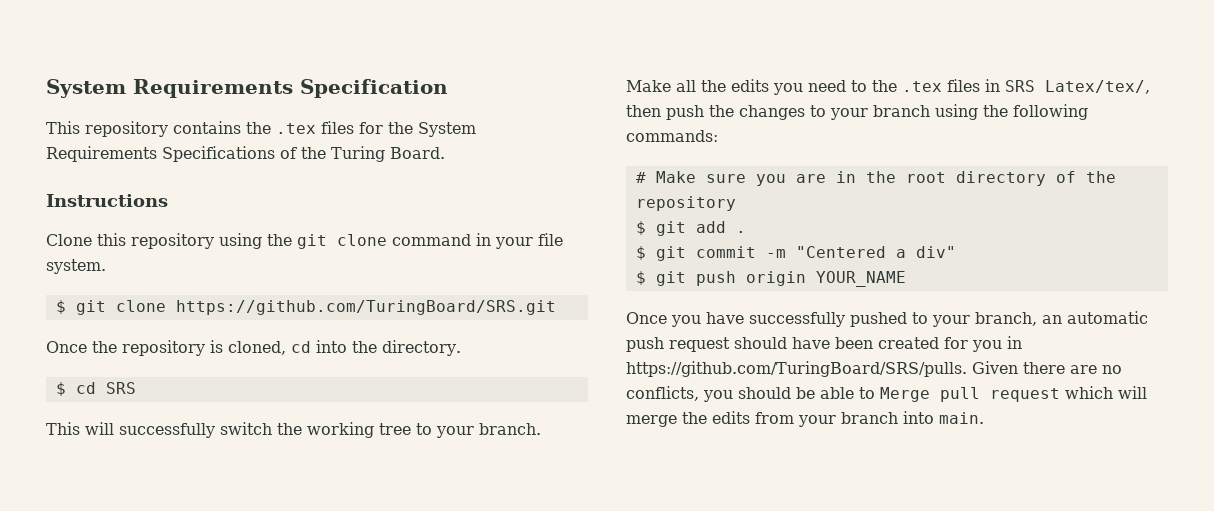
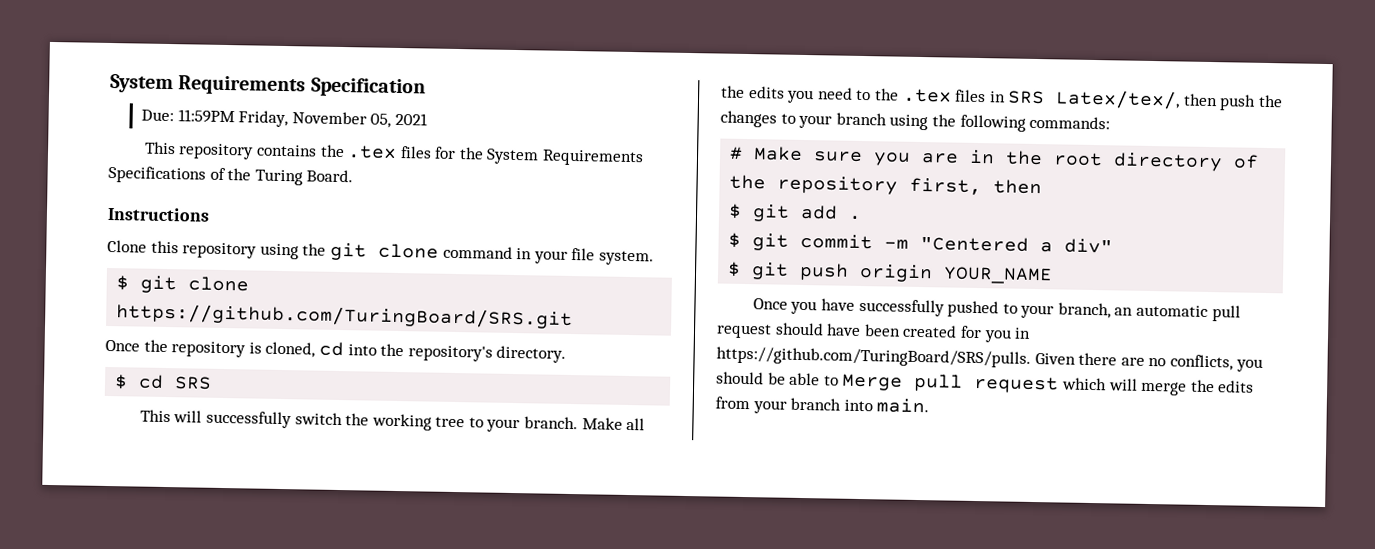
+ Due: 11:59PM Friday, November 05, 2021
- Once the repository is cloned, cd into the directory.
+ Once the repository is cloned, cd into the repository's directory.
- # Make sure you are in the root directory of the repository
+ # Make sure you are in the root directory of the repository first, then
- Once you have successfully pushed to your branch, an automatic push request should have been created for you in https://github.com/TuringBoard/SRS/pulls. Given there are no conflicts, you should be able to Merge pull request which will merge the edits from your branch into main.
+ Once you have successfully pushed to your branch, an automatic pull request should have been created for you in https://github.com/TuringBoard/SRS/pulls. Given there are no conflicts, you should be able to Merge pull request which will merge the edits from your branch into main.

